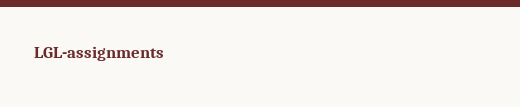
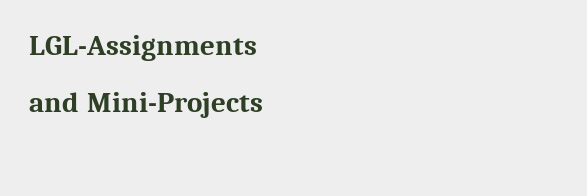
- LGL-assignments
+ LGL-Assignments
+ and Mini-Projects

